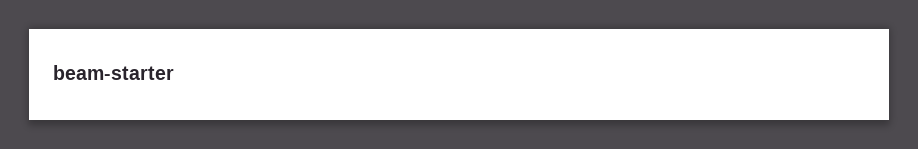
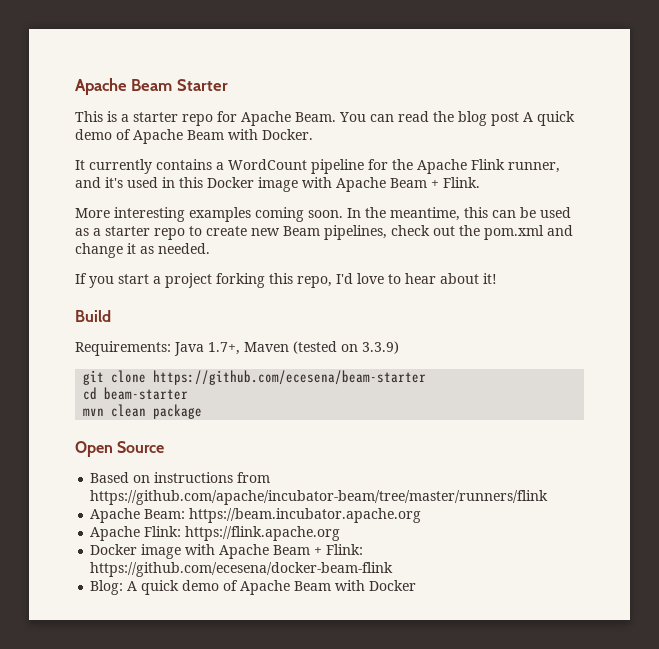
- beam-starter
+ Apache Beam Starter
+ This is a starter repo for Apache Beam. You can read the blog post A quick demo of Apache Beam with Docker.
+ It currently contains a WordCount pipeline for the Apache Flink runner, and it's used in this Docker image with Apache Beam + Flink.
+ More interesting examples coming soon. In the meantime, this can be used as a starter repo to create new Beam pipelines, check out the pom.xml and change it as needed.
+ If you start a project forking this repo, I'd love to hear about it!
+ Build
+ Requirements: Java 1.7+, Maven (tested on 3.3.9)
+ git clone https://github.com/ecesena/beam-starter
+ cd beam-starter
+ mvn clean package
+ Open Source
+ Based on instructions from https://github.com/apache/incubator-beam/tree/master/runners/flink
+ Apache Beam: https://beam.incubator.apache.org
+ Apache Flink: https://flink.apache.org
+ Docker image with Apache Beam + Flink: https://github.com/ecesena/docker-beam-flink
+ Blog: A quick demo of Apache Beam with Docker

